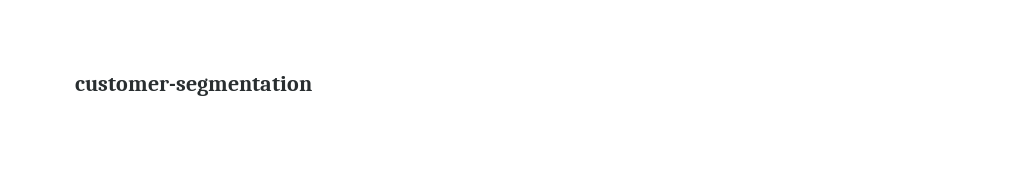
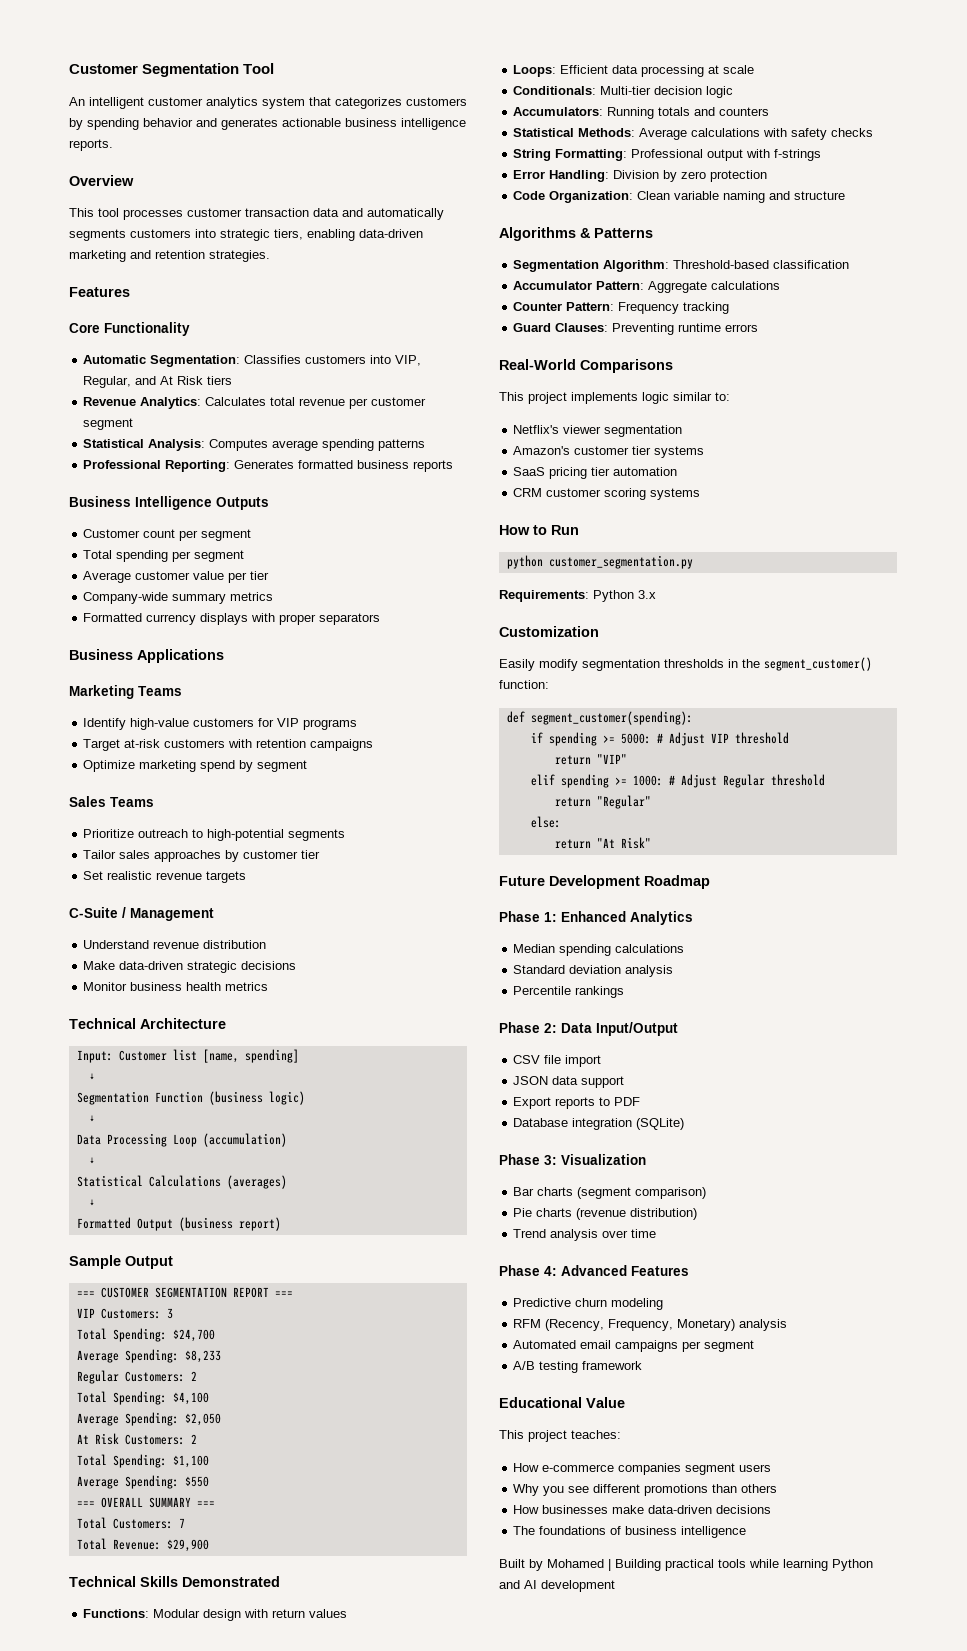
- customer-segmentation
+ Customer Segmentation Tool
+ An intelligent customer analytics system that categorizes customers by spending behavior and generates actionable business intelligence reports.
+ Overview
+ This tool processes customer transaction data and automatically segments customers into strategic tiers, enabling data-driven marketing and retention strategies.
+ Features
+ Core Functionality
+ Automatic Segmentation: Classifies customers into VIP, Regular, and At Risk tiers
+ Revenue Analytics: Calculates total revenue per customer segment
+ Statistical Analysis: Computes average spending patterns
+ Professional Reporting: Generates formatted business reports
+ Business Intelligence Outputs
+ Customer count per segment
+ Total spending per segment
+ Average customer value per tier
+ Company-wide summary metrics
+ Formatted currency displays with proper separators
+ Business Applications
+ Marketing Teams
+ Identify high-value customers for VIP programs
+ Target at-risk customers with retention campaigns
+ Optimize marketing spend by segment
+ Sales Teams
+ Prioritize outreach to high-potential segments
+ Tailor sales approaches by customer tier
+ Set realistic revenue targets
+ C-Suite / Management
+ Understand revenue distribution
+ Make data-driven strategic decisions
+ Monitor business health metrics
+ Technical Architecture
+ Input: Customer list [name, spending]
+ ↓
+ Segmentation Function (business logic)
+ ↓
+ Data Processing Loop (accumulation)
+ ↓
+ Statistical Calculations (averages)
+ ↓
+ Formatted Output (business report)
+ Sample Output
+ === CUSTOMER SEGMENTATION REPORT ===
+ VIP Customers: 3
+ Total Spending: $24,700
+ Average Spending: $8,233
+ Regular Customers: 2
+ Total Spending: $4,100
+ Average Spending: $2,050
+ At Risk Customers: 2
+ Total Spending: $1,100
+ Average Spending: $550
+ === OVERALL SUMMARY ===
+ Total Customers: 7
+ Total Revenue: $29,900
+ Technical Skills Demonstrated
+ Functions: Modular design with return values
+ Loops: Efficient data processing at scale
+ Conditionals: Multi-tier decision logic
+ Accumulators: Running totals and counters
+ Statistical Methods: Average calculations with safety checks
+ String Formatting: Professional output with f-strings
+ Error Handling: Division by zero protection
+ Code Organization: Clean variable naming and structure
+ Algorithms & Patterns
+ Segmentation Algorithm: Threshold-based classification
+ Accumulator Pattern: Aggregate calculations
+ Counter Pattern: Frequency tracking
+ Guard Clauses: Preventing runtime errors
+ Real-World Comparisons
+ This project implements logic similar to:
+ Netflix's viewer segmentation
+ Amazon's customer tier systems
+ SaaS pricing tier automation
+ CRM customer scoring systems
+ How to Run
+ python customer_segmentation.py
+ Requirements: Python 3.x
+ Customization
+ Easily modify segmentation thresholds in the segment_customer() function:
+ def segment_customer(spending):
+ if spending >= 5000: # Adjust VIP threshold
+ return "VIP"
+ elif spending >= 1000: # Adjust Regular threshold
+ return "Regular"
+ else:
+ return "At Risk"
+ Future Development Roadmap
+ Phase 1: Enhanced Analytics
+ Median spending calculations
+ Standard deviation analysis
+ Percentile rankings
+ Phase 2: Data Input/Output
+ CSV file import
+ JSON data support
+ Export reports to PDF
+ Database integration (SQLite)
+ Phase 3: Visualization
+ Bar charts (segment comparison)
+ Pie charts (revenue distribution)
+ Trend analysis over time
+ Phase 4: Advanced Features
+ Predictive churn modeling
+ RFM (Recency, Frequency, Monetary) analysis
+ Automated email campaigns per segment
+ A/B testing framework
+ Educational Value
+ This project teaches:
+ How e-commerce companies segment users
+ Why you see different promotions than others
+ How businesses make data-driven decisions
+ The foundations of business intelligence
+ Built by Mohamed | Building practical tools while learning Python and AI development

